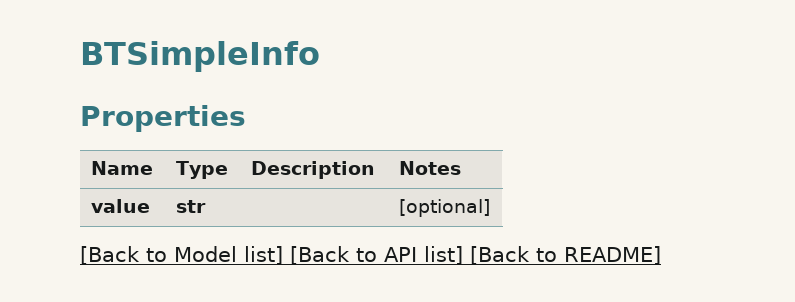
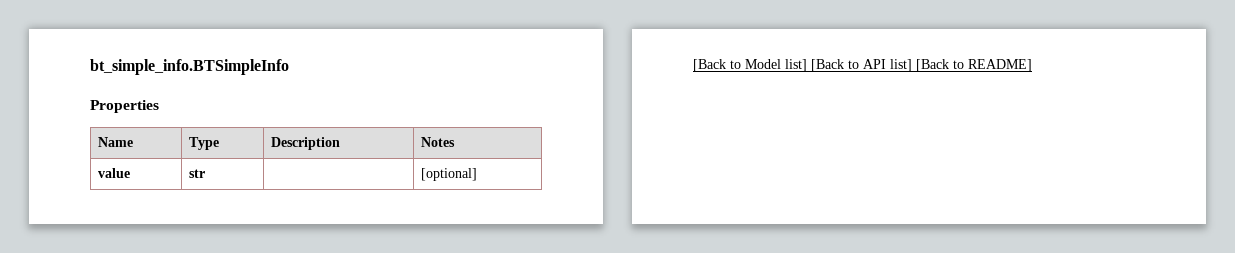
- BTSimpleInfo
+ bt_simple_info.BTSimpleInfo

